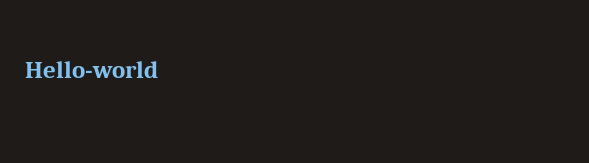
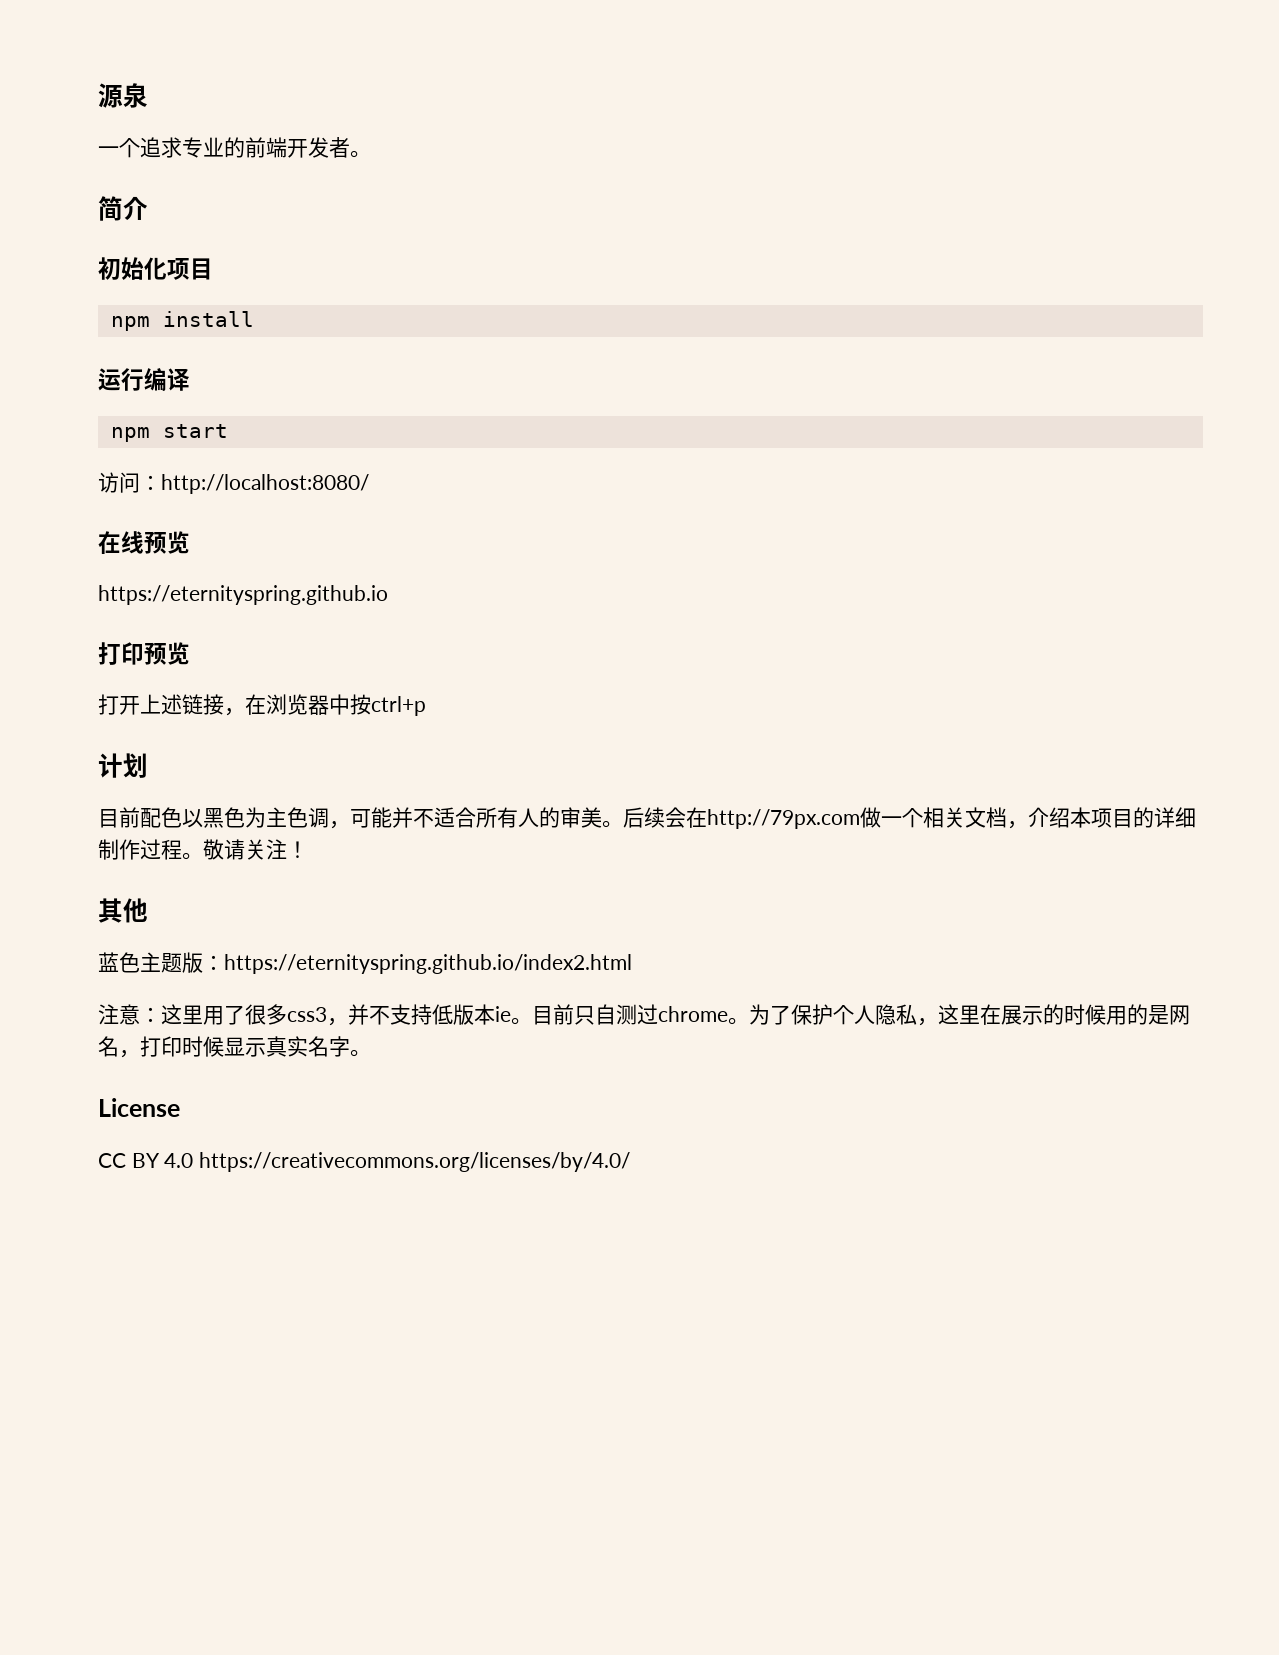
- Hello-world
+ 源泉
+ 一个追求专业的前端开发者。
+ 简介
+ 初始化项目
+ npm install
+ 运行编译
+ npm start
+ 访问：http://localhost:8080/
+ 在线预览
+ https://eternityspring.github.io
+ 打印预览
+ 打开上述链接，在浏览器中按ctrl+p
+ 计划
+ 目前配色以黑色为主色调，可能并不适合所有人的审美。后续会在http://79px.com做一个相关文档，介绍本项目的详细制作过程。敬请关注！
+ 其他
+ 蓝色主题版：https://eternityspring.github.io/index2.html
+ 注意：这里用了很多css3，并不支持低版本ie。目前只自测过chrome。为了保护个人隐私，这里在展示的时候用的是网名，打印时候显示真实名字。
+ License
+ CC BY 4.0 https://creativecommons.org/licenses/by/4.0/

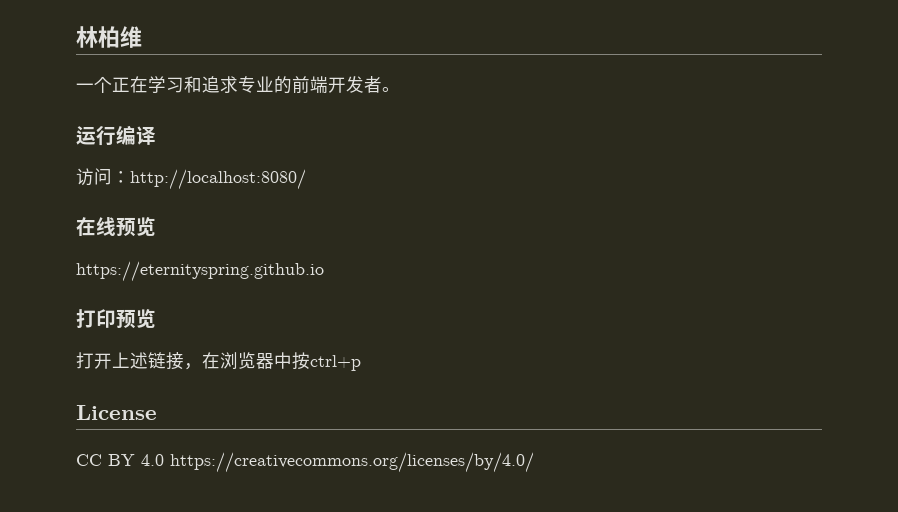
- 源泉
- 一个追求专业的前端开发者。
+ 林柏维
+ 一个正在学习和追求专业的前端开发者。
- 简介
- 初始化项目
- npm install
- npm start
- 计划
- 目前配色以黑色为主色调，可能并不适合所有人的审美。后续会在http://79px.com做一个相关文档，介绍本项目的详细制作过程。敬请关注！
- 其他
- 蓝色主题版：https://eternityspring.github.io/index2.html
- 注意：这里用了很多css3，并不支持低版本ie。目前只自测过chrome。为了保护个人隐私，这里在展示的时候用的是网名，打印时候显示真实名字。

